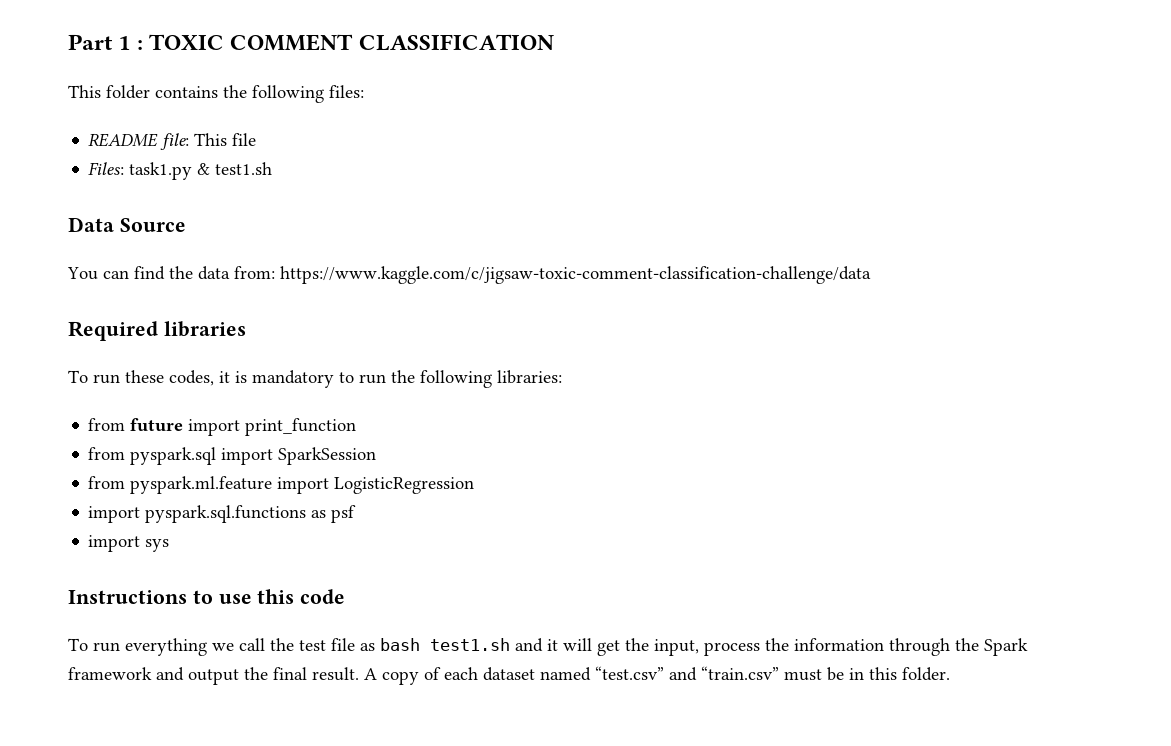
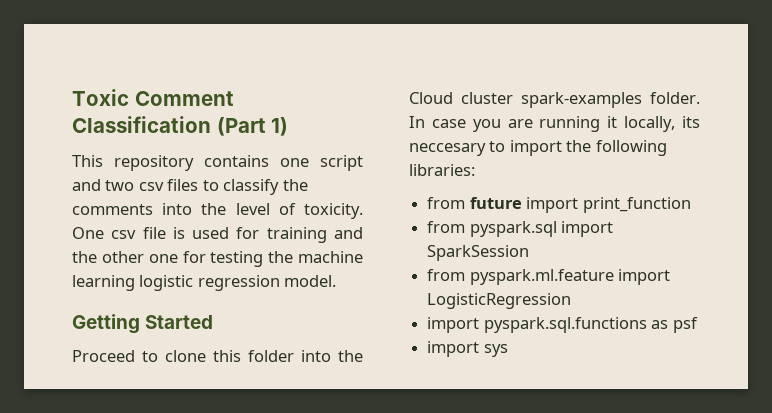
- Part 1 : TOXIC COMMENT CLASSIFICATION
- This folder contains the following files:
- README file: This file
- Files: task1.py & test1.sh
- Data Source
- You can find the data from: https://www.kaggle.com/c/jigsaw-toxic-comment-classification-challenge/data
- Required libraries
- To run these codes, it is mandatory to run the following libraries:
+ Toxic Comment Classification (Part 1)
+ This repository contains one script and two csv files to classify the comments into the level of toxicity. One csv file is used for training and the other one for testing the machine learning logistic regression model.
+ Getting Started
+ Proceed to clone this folder into the Cloud cluster spark-examples folder. In case you are running it locally, its neccesary to import the following libraries:
- Instructions to use this code
- To run everything we call the test file as bash test1.sh and it will get the input, process the information through the Spark framework and output the final result. A copy of each dataset named “test.csv” and “train.csv” must be in this folder.

